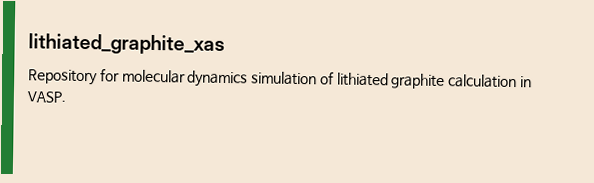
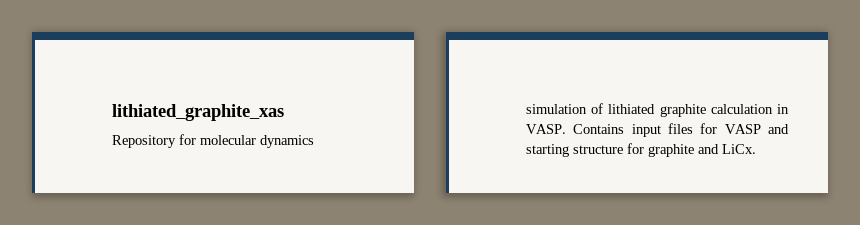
+ Contains input files for VASP and starting structure for graphite and LiCx.

